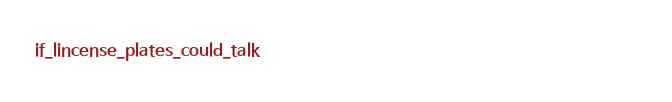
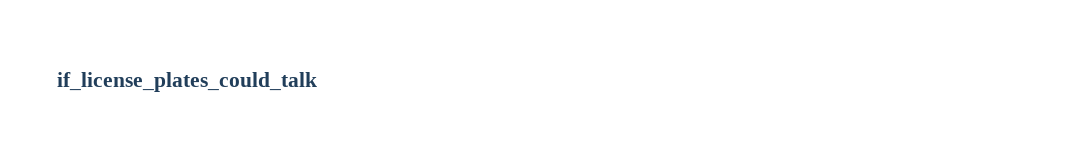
- if_lincense_plates_could_talk
+ if_license_plates_could_talk

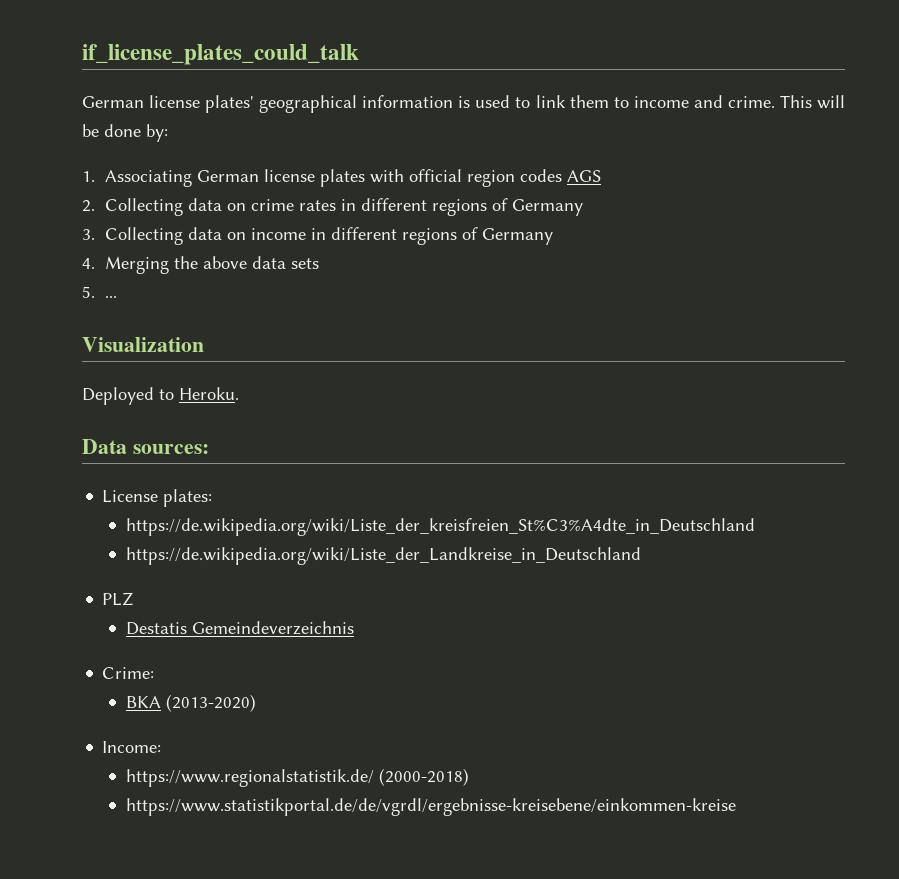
+ German license plates' geographical information is used to link them to income and crime. This will be done by:
+ 1. Associating German license plates with official region codes AGS
+ 2. Collecting data on crime rates in different regions of Germany
+ 3. Collecting data on income in different regions of Germany
+ 4. Merging the above data sets
+ 5. ...
+ Visualization
+ Deployed to Heroku.
+ Data sources:
+ License plates:
+ https://de.wikipedia.org/wiki/Liste_der_kreisfreien_St%C3%A4dte_in_Deutschland
+ https://de.wikipedia.org/wiki/Liste_der_Landkreise_in_Deutschland
+ PLZ
+ Destatis Gemeindeverzeichnis
+ Crime:
+ BKA (2013-2020)
+ Income:
+ https://www.regionalstatistik.de/ (2000-2018)
+ https://www.statistikportal.de/de/vgrdl/ergebnisse-kreisebene/einkommen-kreise

